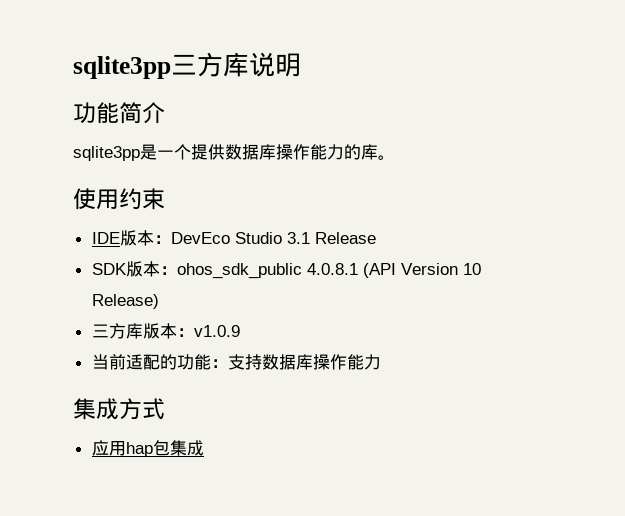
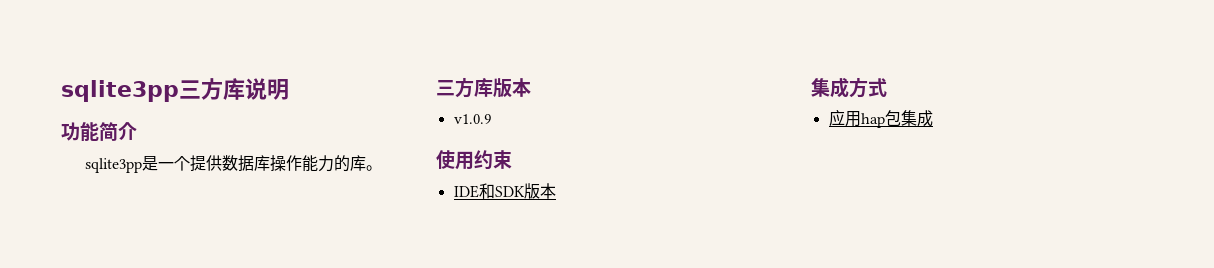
+ 三方库版本
+ v1.0.9
- IDE版本：DevEco Studio 3.1 Release
- SDK版本：ohos_sdk_public 4.0.8.1 (API Version 10 Release)
- 三方库版本：v1.0.9
- 当前适配的功能：支持数据库操作能力
+ IDE和SDK版本

